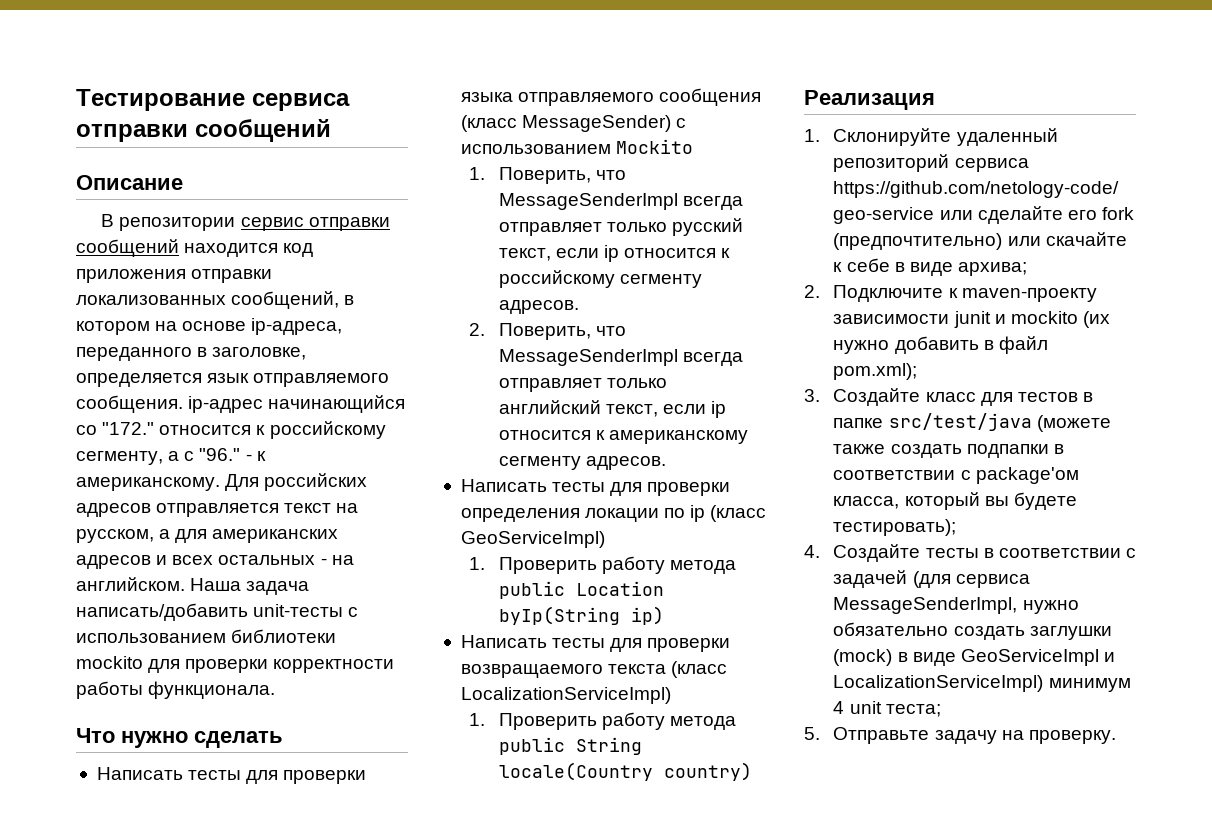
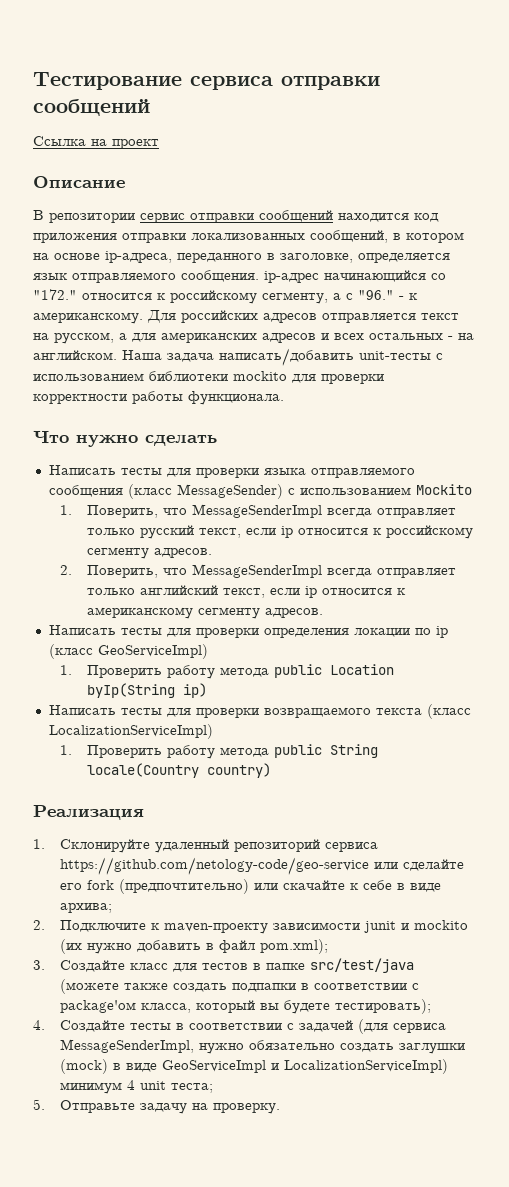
+ Ссылка на проект

